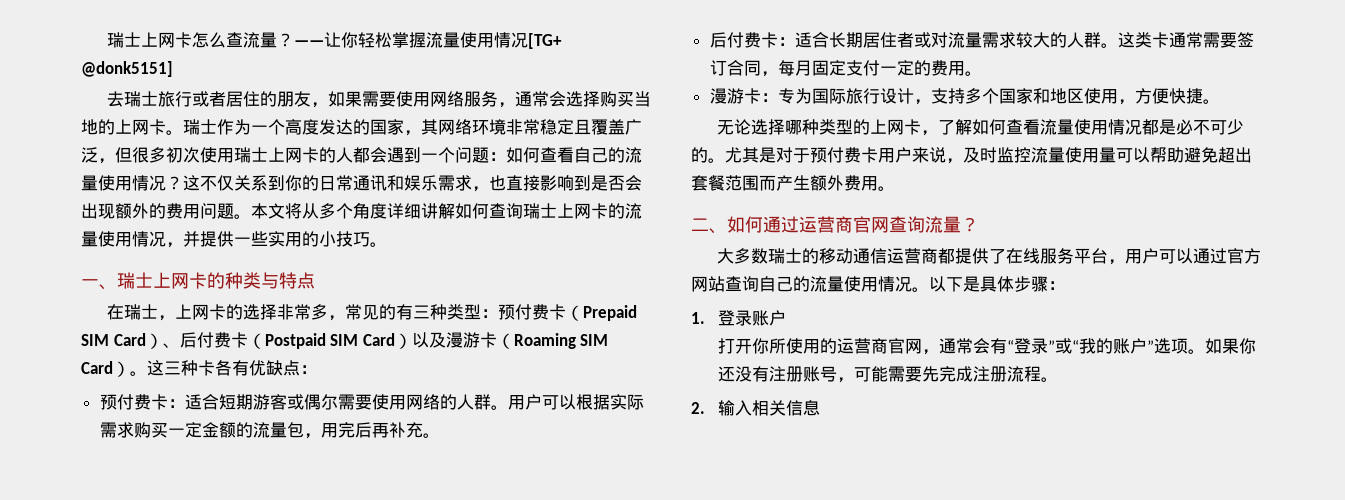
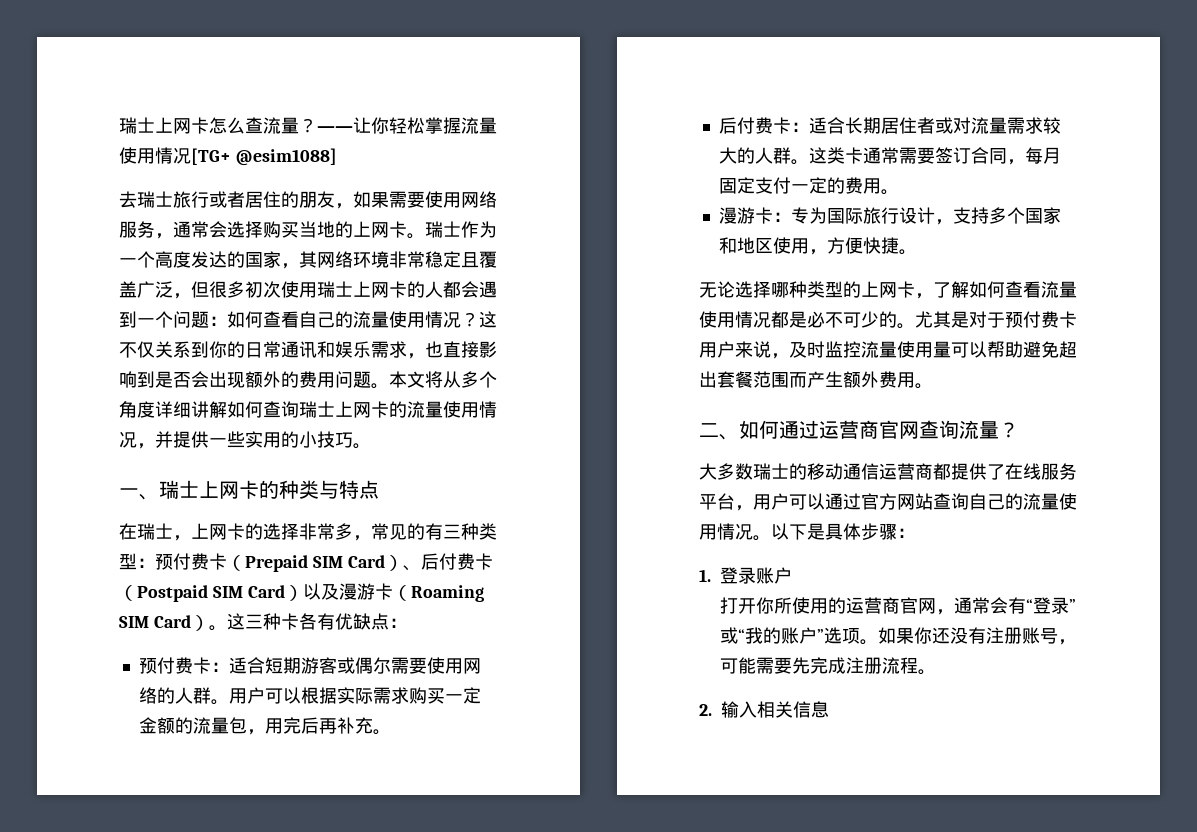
- ——让你轻松掌握流量使用情况[TG+ @donk5151]
+ ——让你轻松掌握流量使用情况[TG+ @esim1088]

